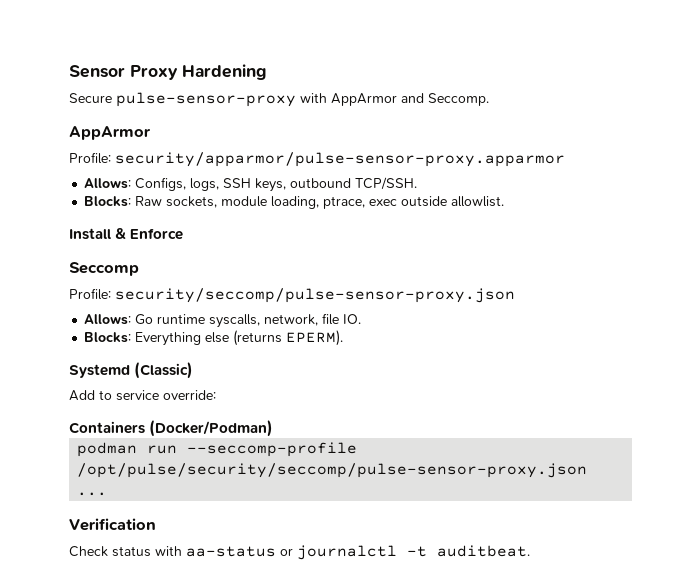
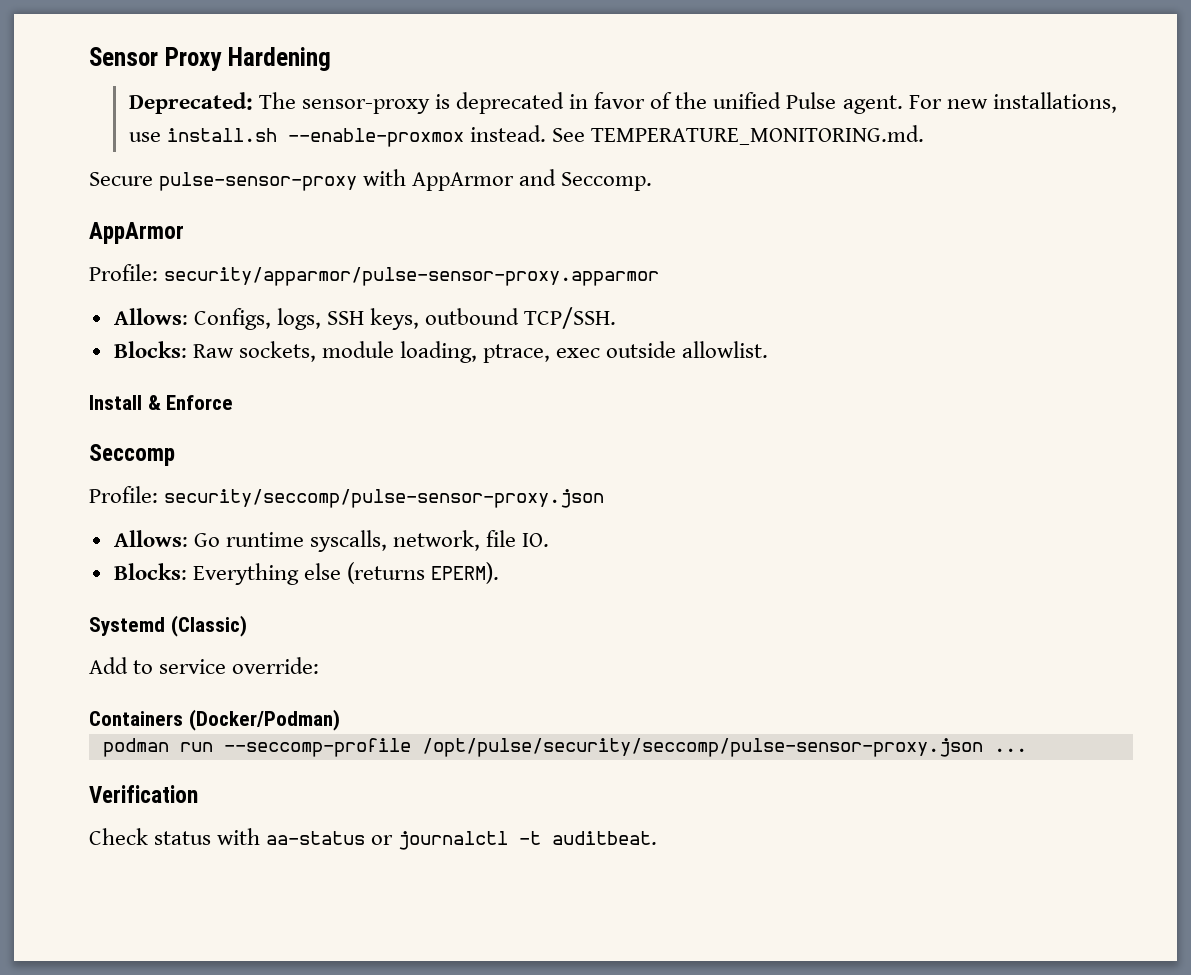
+ Deprecated: The sensor-proxy is deprecated in favor of the unified Pulse agent. For new installations, use install.sh --enable-proxmox instead. See TEMPERATURE_MONITORING.md.

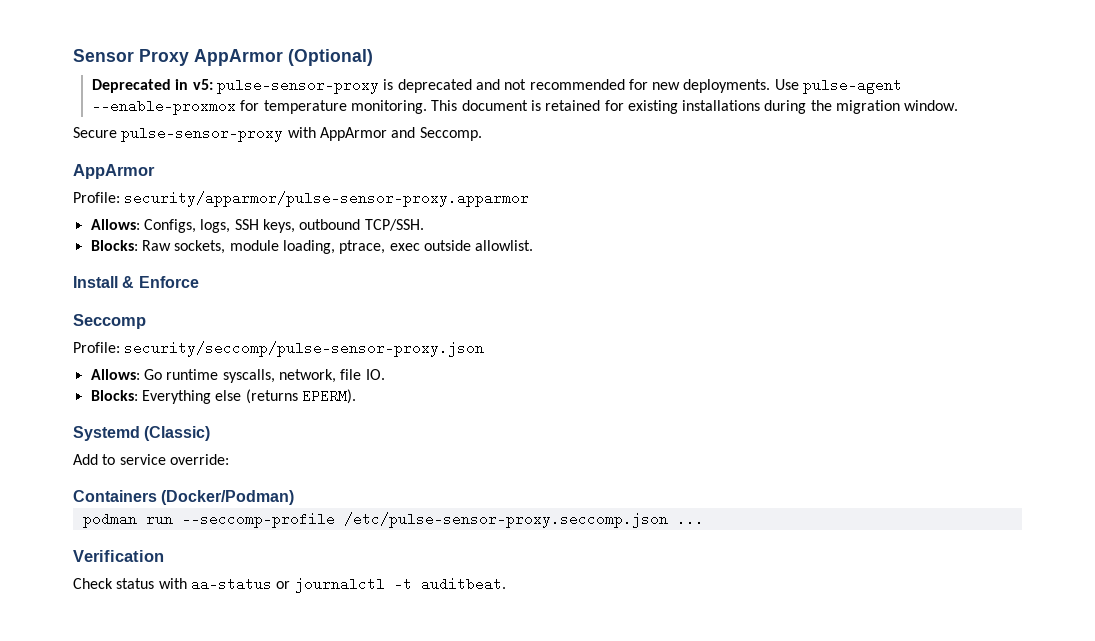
- Sensor Proxy Hardening
- Deprecated: The sensor-proxy is deprecated in favor of the unified Pulse agent. For new installations, use install.sh --enable-proxmox instead. See TEMPERATURE_MONITORING.md.
+ Sensor Proxy AppArmor (Optional)
+ Deprecated in v5: pulse-sensor-proxy is deprecated and not recommended for new deployments. Use pulse-agent --enable-proxmox for temperature monitoring. This document is retained for existing installations during the migration window.
- podman run --seccomp-profile /opt/pulse/security/seccomp/pulse-sensor-proxy.json ...
+ podman run --seccomp-profile /etc/pulse-sensor-proxy.seccomp.json ...

